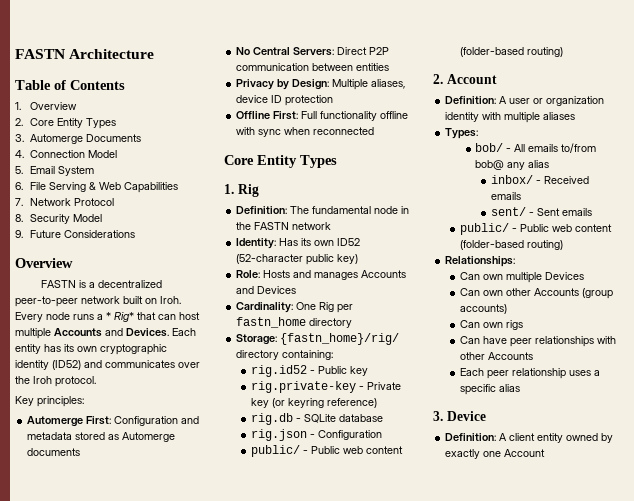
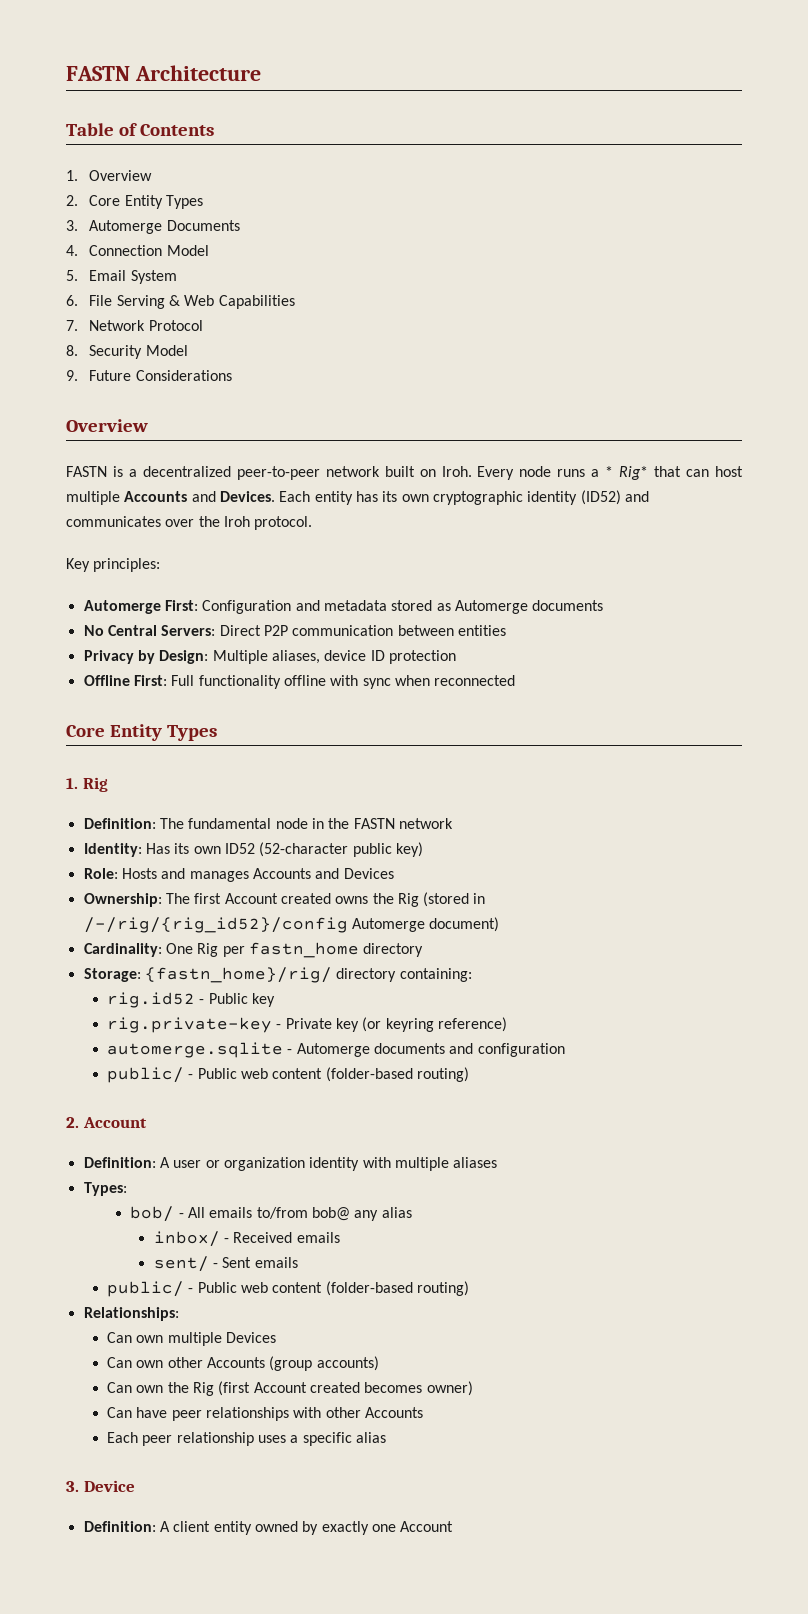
+ Ownership: The first Account created owns the Rig (stored in /-/rig/{rig_id52}/config Automerge document)
- rig.db - SQLite database
- rig.json - Configuration
+ automerge.sqlite - Automerge documents and configuration
- Can own rigs
+ Can own the Rig (first Account created becomes owner)

